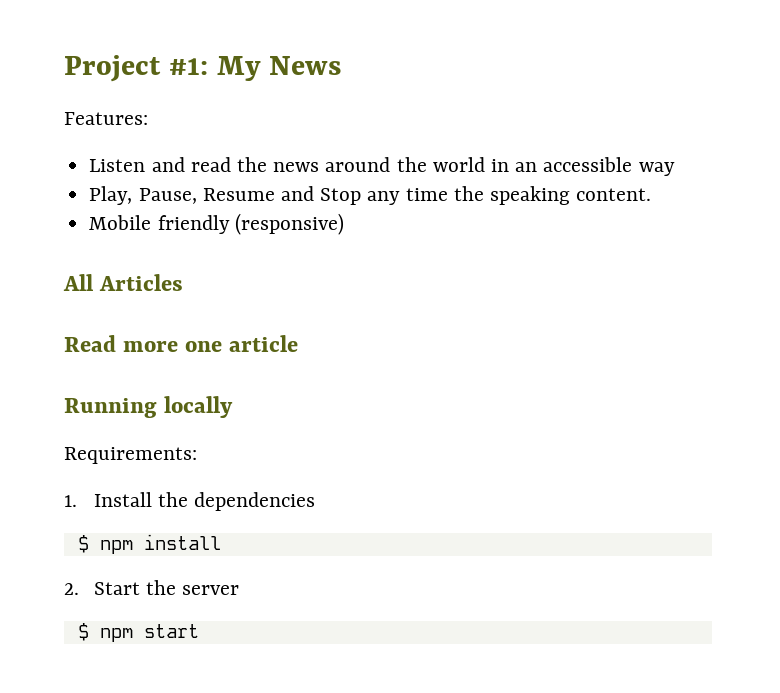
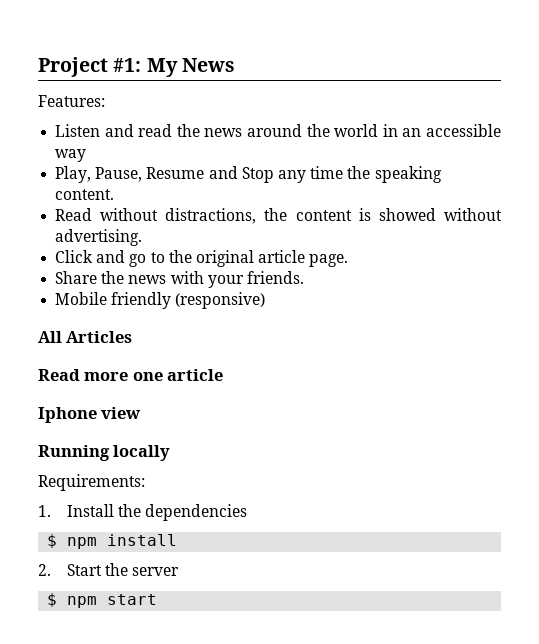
+ Read without distractions, the content is showed without advertising.
+ Click and go to the original article page.
+ Share the news with your friends.
+ Iphone view

